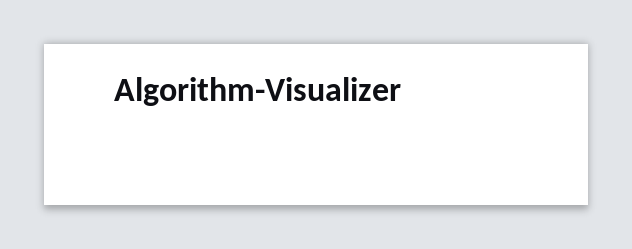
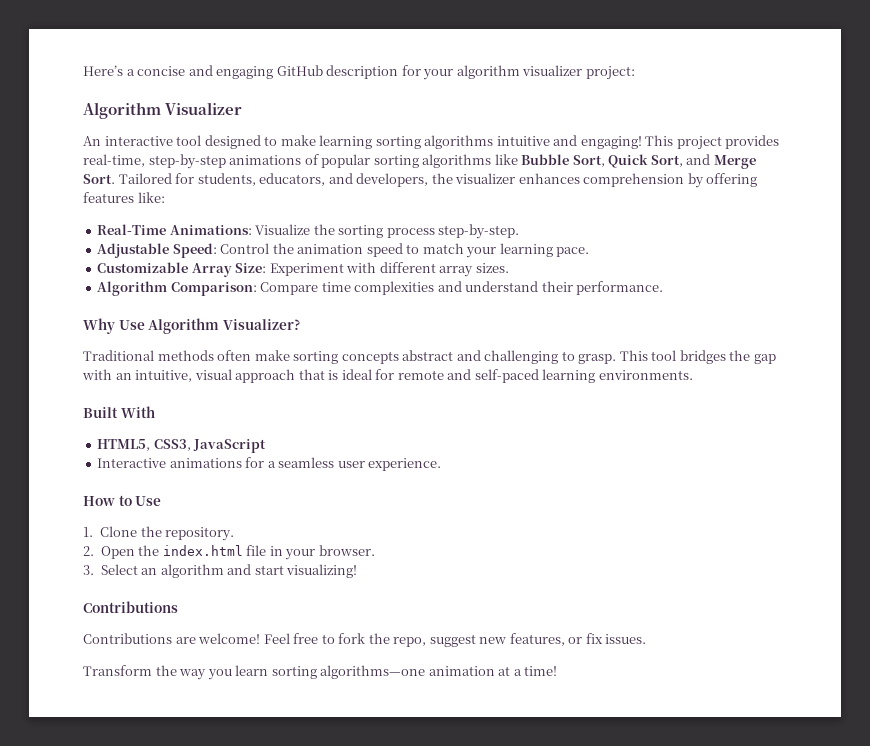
- Algorithm-Visualizer
+ Here’s a concise and engaging GitHub description for your algorithm visualizer project:
+ Algorithm Visualizer
+ An interactive tool designed to make learning sorting algorithms intuitive and engaging! This project provides real-time, step-by-step animations of popular sorting algorithms like Bubble Sort, Quick Sort, and Merge Sort. Tailored for students, educators, and developers, the visualizer enhances comprehension by offering features like:
+ Real-Time Animations: Visualize the sorting process step-by-step.
+ Adjustable Speed: Control the animation speed to match your learning pace.
+ Customizable Array Size: Experiment with different array sizes.
+ Algorithm Comparison: Compare time complexities and understand their performance.
+ Why Use Algorithm Visualizer?
+ Traditional methods often make sorting concepts abstract and challenging to grasp. This tool bridges the gap with an intuitive, visual approach that is ideal for remote and self-paced learning environments.
+ Built With
+ HTML5, CSS3, JavaScript
+ Interactive animations for a seamless user experience.
+ How to Use
+ 1. Clone the repository.
+ 2. Open the index.html file in your browser.
+ 3. Select an algorithm and start visualizing!
+ Contributions
+ Contributions are welcome! Feel free to fork the repo, suggest new features, or fix issues.
+ Transform the way you learn sorting algorithms—one animation at a time!

